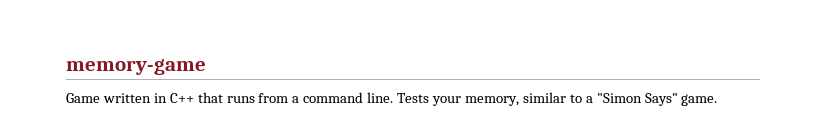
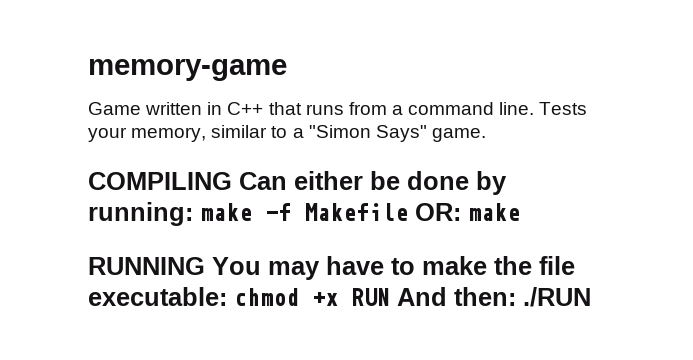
+ COMPILING Can either be done by running: make -f Makefile OR: make
+ RUNNING You may have to make the file executable: chmod +x RUN And then: ./RUN

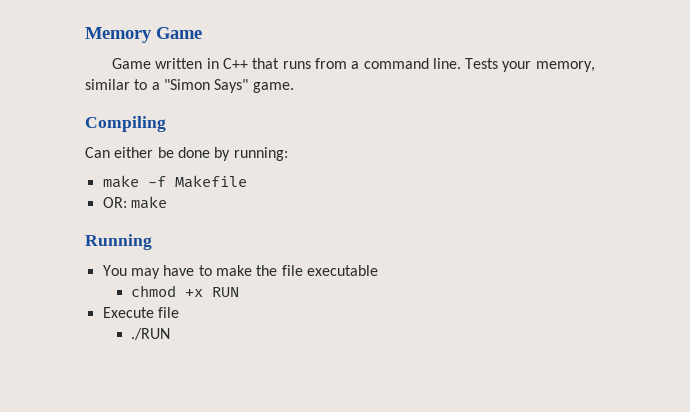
- memory-game
+ Memory Game
- COMPILING Can either be done by running: make -f Makefile OR: make
+ Compiling
+ Can either be done by running:
+ make -f Makefile
+ OR: make
- RUNNING You may have to make the file executable: chmod +x RUN And then: ./RUN
+ Running
+ You may have to make the file executable
+ chmod +x RUN
+ Execute file
+ ./RUN

